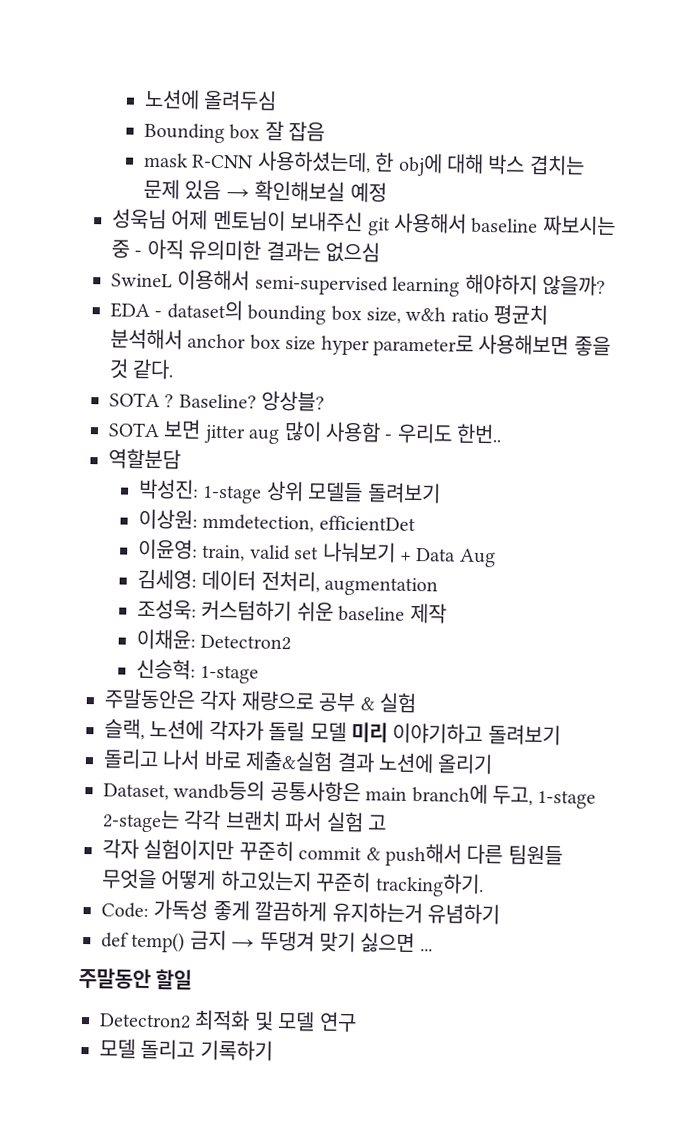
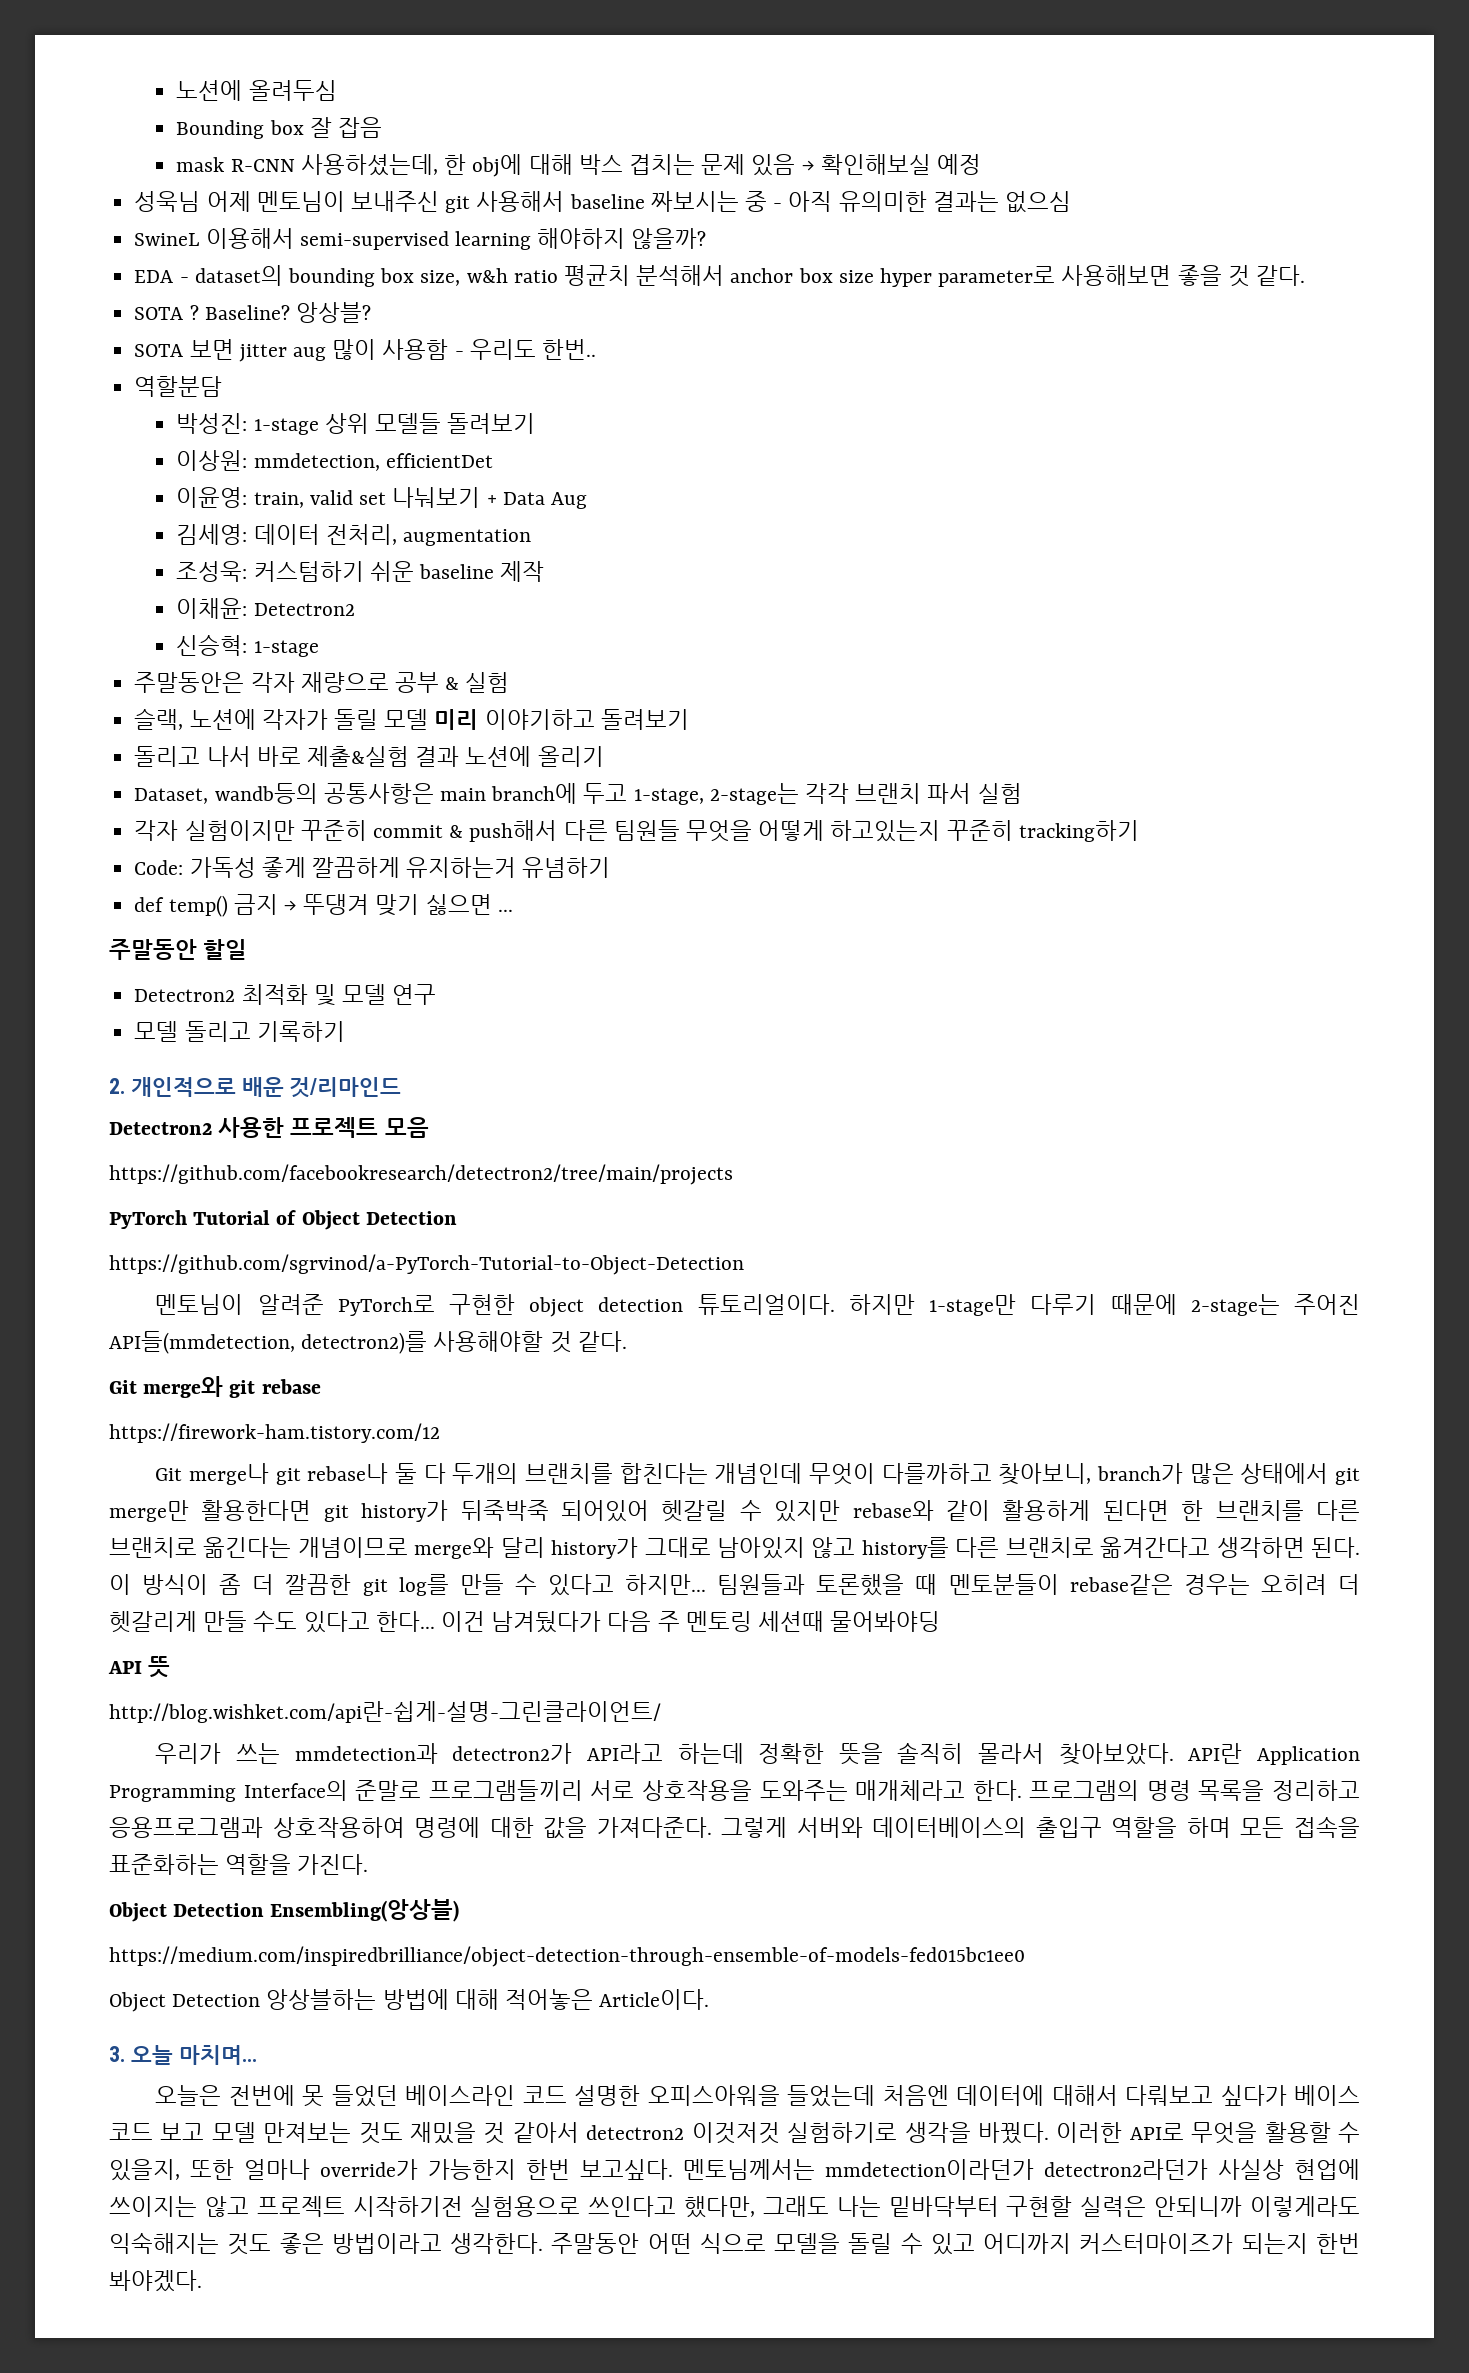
- Dataset, wandb등의 공통사항은 main branch에 두고, 1-stage 2-stage는 각각 브랜치 파서 실험 고
+ Dataset, wandb등의 공통사항은 main branch에 두고 1-stage, 2-stage는 각각 브랜치 파서 실험
- 각자 실험이지만 꾸준히 commit & push해서 다른 팀원들 무엇을 어떻게 하고있는지 꾸준히 tracking하기.
+ 각자 실험이지만 꾸준히 commit & push해서 다른 팀원들 무엇을 어떻게 하고있는지 꾸준히 tracking하기
+ 2. 개인적으로 배운 것/리마인드
+ Detectron2 사용한 프로젝트 모음
+ https://github.com/facebookresearch/detectron2/tree/main/projects
+ PyTorch Tutorial of Object Detection
+ https://github.com/sgrvinod/a-PyTorch-Tutorial-to-Object-Detection
+ 멘토님이 알려준 PyTorch로 구현한 object detection 튜토리얼이다. 하지만 1-stage만 다루기 때문에 2-stage는 주어진 API들(mmdetection, detectron2)를 사용해야할 것 같다.
+ Git merge와 git rebase
+ https://firework-ham.tistory.com/12
+ Git merge나 git rebase나 둘 다 두개의 브랜치를 합친다는 개념인데 무엇이 다를까하고 찾아보니, branch가 많은 상태에서 git merge만 활용한다면 git history가 뒤죽박죽 되어있어 헷갈릴 수 있지만 rebase와 같이 활용하게 된다면 한 브랜치를 다른 브랜치로 옮긴다는 개념이므로 merge와 달리 history가 그대로 남아있지 않고 history를 다른 브랜치로 옮겨간다고 생각하면 된다. 이 방식이 좀 더 깔끔한 git log를 만들 수 있다고 하지만... 팀원들과 토론했을 때 멘토분들이 rebase같은 경우는 오히려 더 헷갈리게 만들 수도 있다고 한다... 이건 남겨뒀다가 다음 주 멘토링 세션때 물어봐야딩
+ API 뜻
+ http://blog.wishket.com/api란-쉽게-설명-그린클라이언트/
+ 우리가 쓰는 mmdetection과 detectron2가 API라고 하는데 정확한 뜻을 솔직히 몰라서 찾아보았다. API란 Application Programming Interface의 준말로 프로그램들끼리 서로 상호작용을 도와주는 매개체라고 한다. 프로그램의 명령 목록을 정리하고 응용프로그램과 상호작용하여 명령에 대한 값을 가져다준다. 그렇게 서버와 데이터베이스의 출입구 역할을 하며 모든 접속을 표준화하는 역할을 가진다.
+ Object Detection Ensembling(앙상블)
+ https://medium.com/inspiredbrilliance/object-detection-through-ensemble-of-models-fed015bc1ee0
+ Object Detection 앙상블하는 방법에 대해 적어놓은 Article이다.
+ 3. 오늘 마치며...
+ 오늘은 전번에 못 들었던 베이스라인 코드 설명한 오피스아워을 들었는데 처음엔 데이터에 대해서 다뤄보고 싶다가 베이스 코드 보고 모델 만져보는 것도 재밌을 것 같아서 detectron2 이것저것 실험하기로 생각을 바꿨다. 이러한 API로 무엇을 활용할 수 있을지, 또한 얼마나 override가 가능한지 한번 보고싶다. 멘토님께서는 mmdetection이라던가 detectron2라던가 사실상 현업에 쓰이지는 않고 프로젝트 시작하기전 실험용으로 쓰인다고 했다만, 그래도 나는 밑바닥부터 구현할 실력은 안되니까 이렇게라도 익숙해지는 것도 좋은 방법이라고 생각한다. 주말동안 어떤 식으로 모델을 돌릴 수 있고 어디까지 커스터마이즈가 되는지 한번 봐야겠다.

